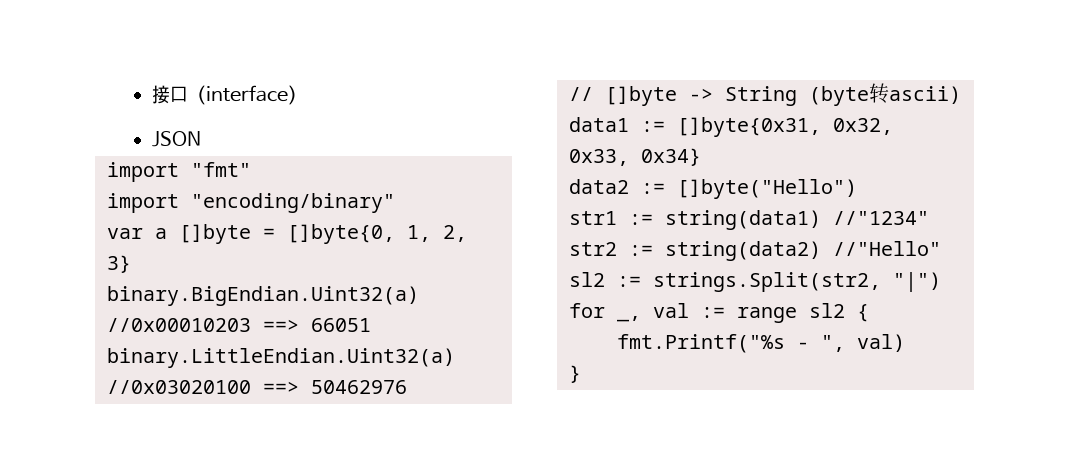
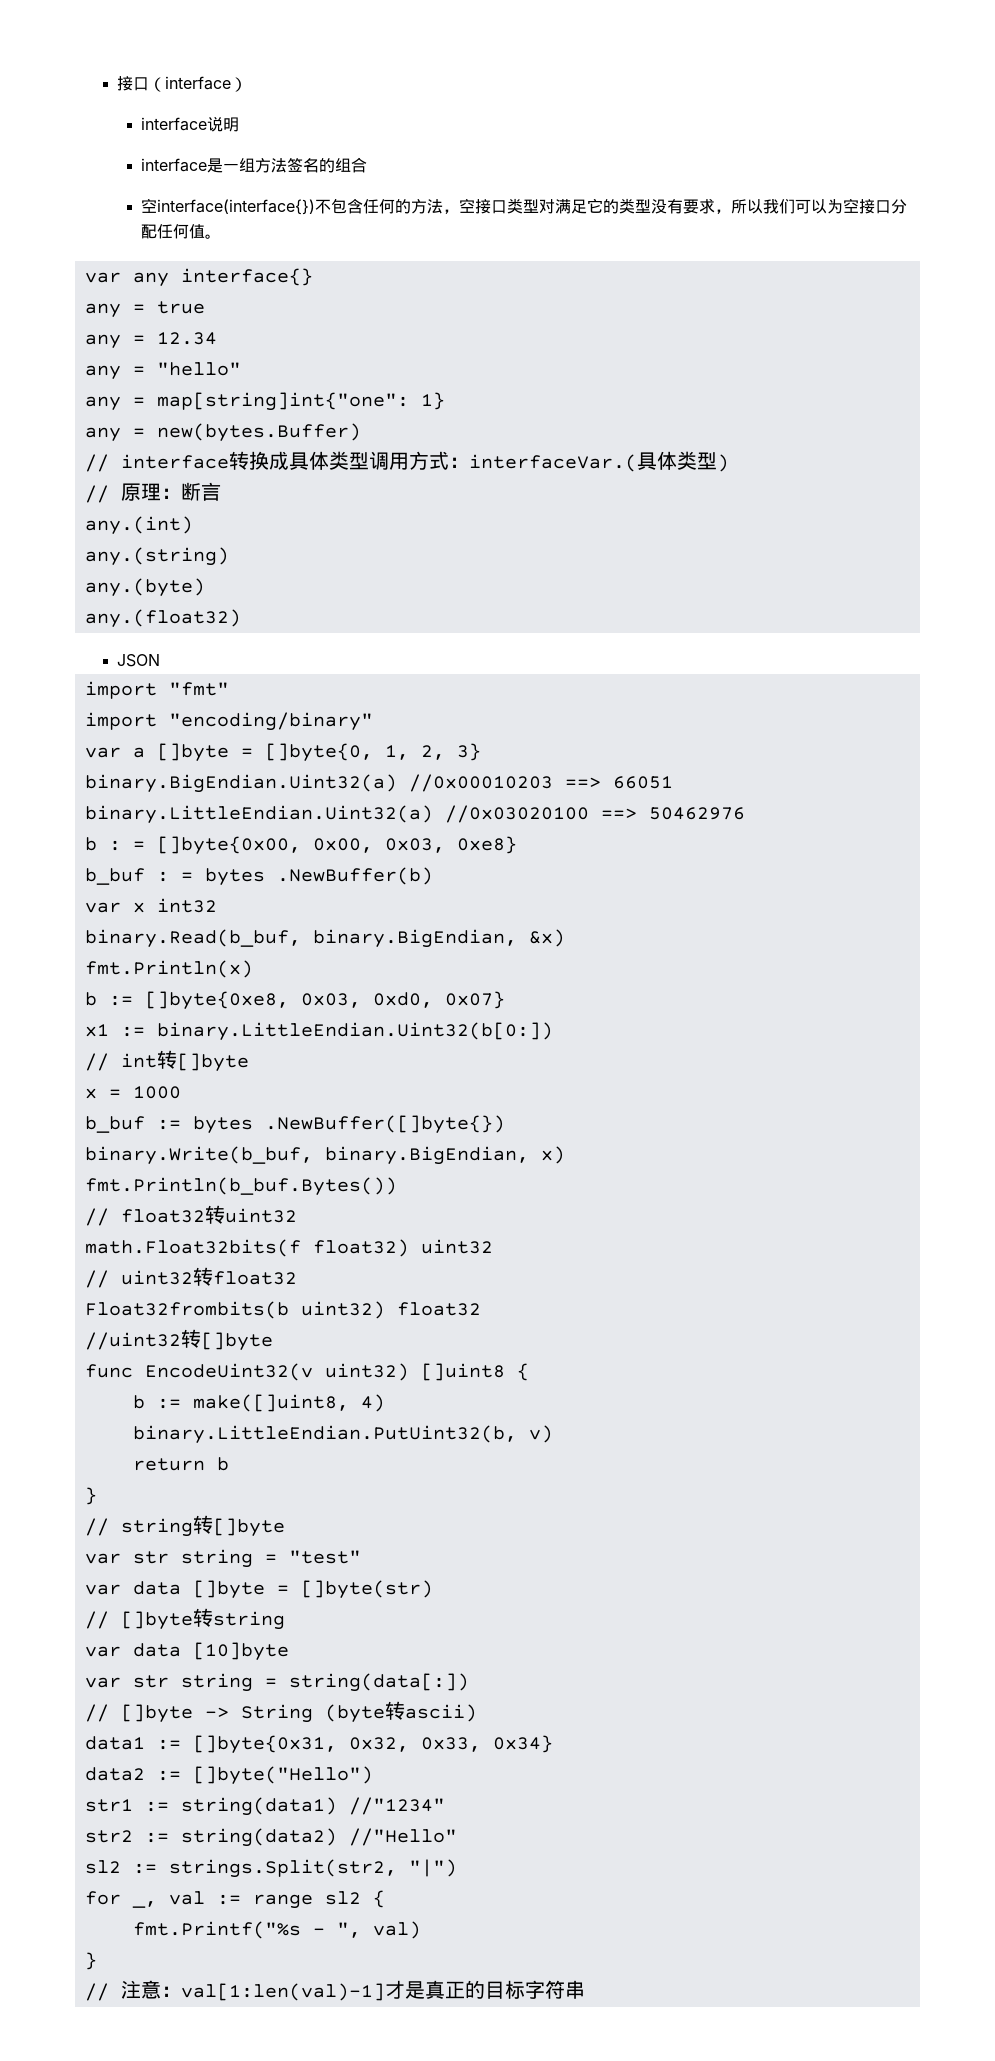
+ interface说明
+ interface是一组方法签名的组合
+ 空interface(interface{})不包含任何的方法，空接口类型对满足它的类型没有要求，所以我们可以为空接口分配任何值。
+ var any interface{}
+ any = true
+ any = 12.34
+ any = "hello"
+ any = map[string]int{"one": 1}
+ any = new(bytes.Buffer)
+ // interface转换成具体类型调用方式：interfaceVar.(具体类型)
+ // 原理：断言
+ any.(int)
+ any.(string)
+ any.(byte)
+ any.(float32)
+ b : = []byte{0x00, 0x00, 0x03, 0xe8}
+ b_buf : = bytes .NewBuffer(b)
+ var x int32
+ binary.Read(b_buf, binary.BigEndian, &x)
+ fmt.Println(x)
+ b := []byte{0xe8, 0x03, 0xd0, 0x07}
+ x1 := binary.LittleEndian.Uint32(b[0:])
+ // int转[]byte
+ x = 1000
+ b_buf := bytes .NewBuffer([]byte{})
+ binary.Write(b_buf, binary.BigEndian, x)
+ fmt.Println(b_buf.Bytes())
+ // float32转uint32
+ math.Float32bits(f float32) uint32
+ // uint32转float32
+ Float32frombits(b uint32) float32
+ //uint32转[]byte
+ func EncodeUint32(v uint32) []uint8 {
+ b := make([]uint8, 4)
+ binary.LittleEndian.PutUint32(b, v)
+ return b
+ }
+ // string转[]byte
+ var str string = "test"
+ var data []byte = []byte(str)
+ // []byte转string
+ var data [10]byte
+ var str string = string(data[:])
+ // 注意：val[1:len(val)-1]才是真正的目标字符串

